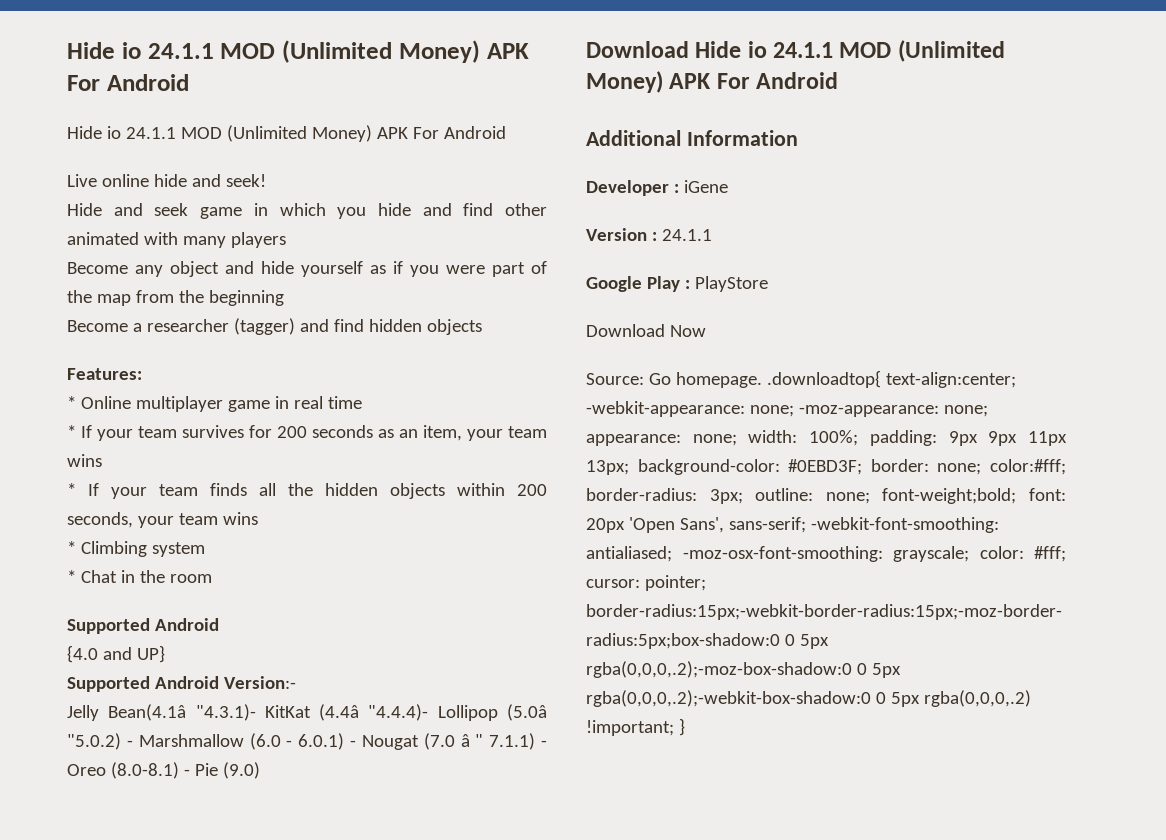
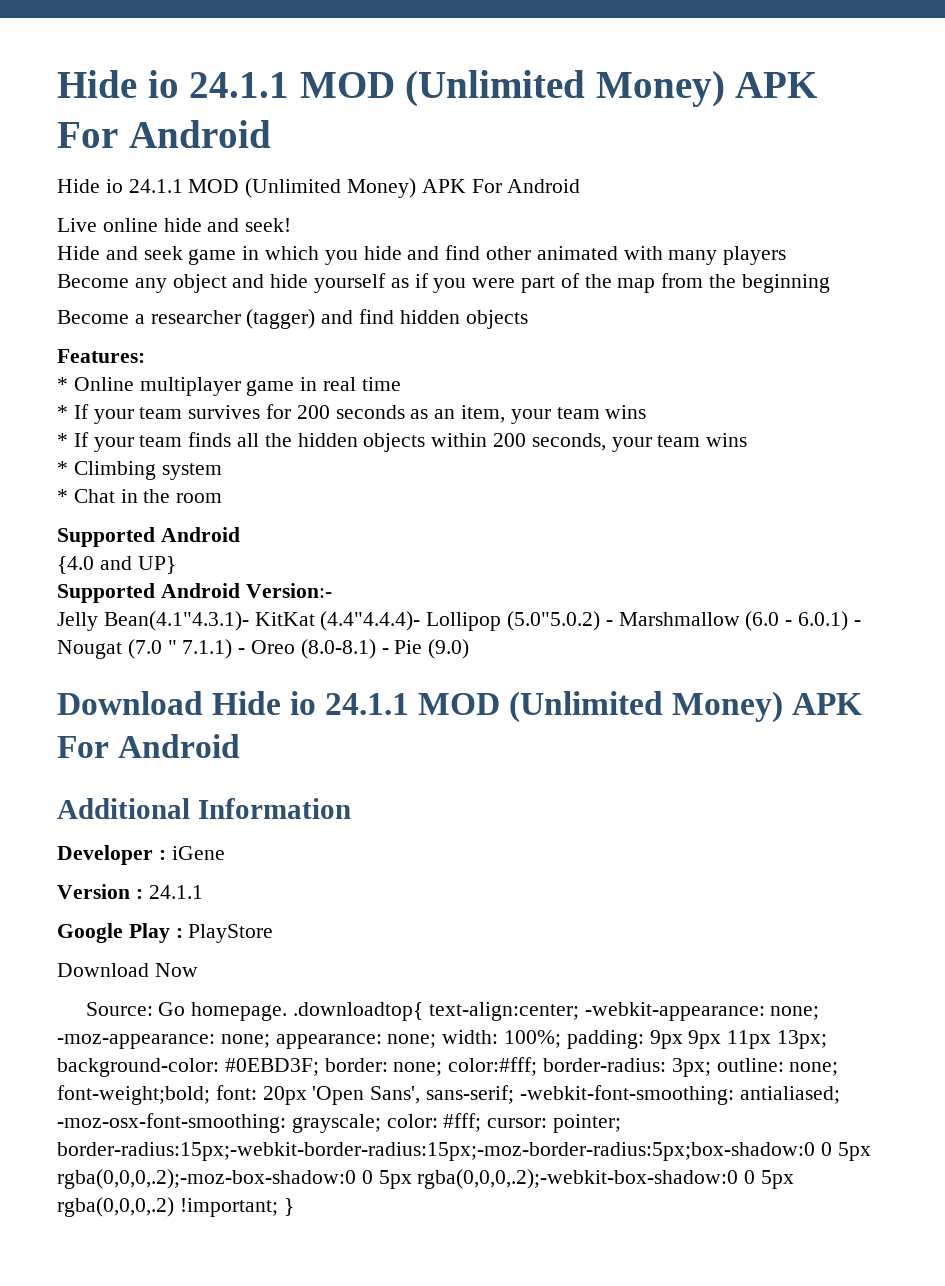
- Jelly Bean(4.1â "4.3.1)- KitKat (4.4â "4.4.4)- Lollipop (5.0â "5.0.2) - Marshmallow (6.0 - 6.0.1) - Nougat (7.0 â " 7.1.1) - Oreo (8.0-8.1) - Pie (9.0)
+ Jelly Bean(4.1"4.3.1)- KitKat (4.4"4.4.4)- Lollipop (5.0"5.0.2) - Marshmallow (6.0 - 6.0.1) - Nougat (7.0 " 7.1.1) - Oreo (8.0-8.1) - Pie (9.0)

